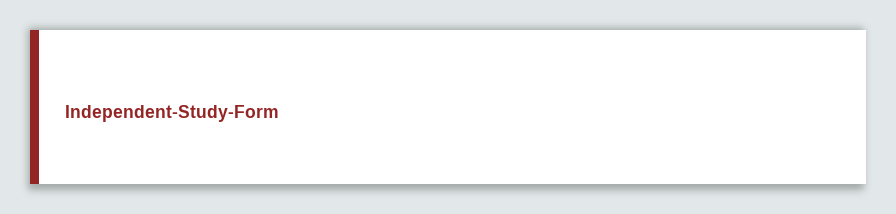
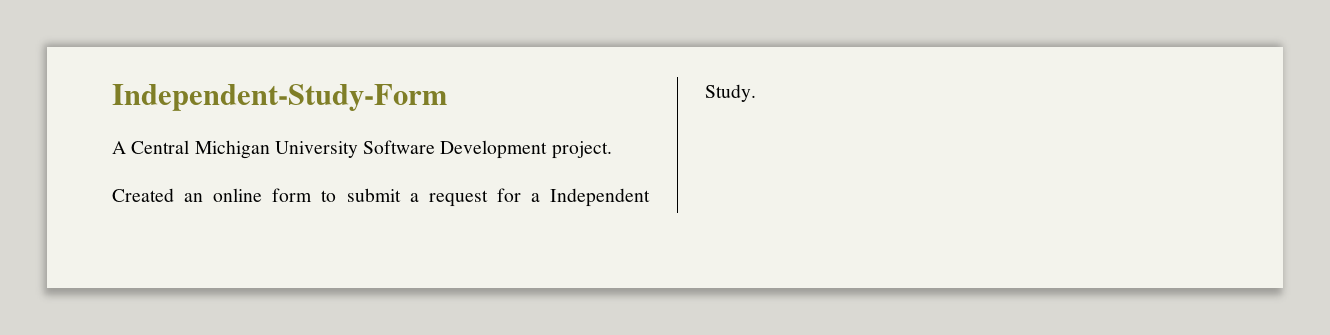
+ A Central Michigan University Software Development project.
+ Created an online form to submit a request for a Independent Study.

